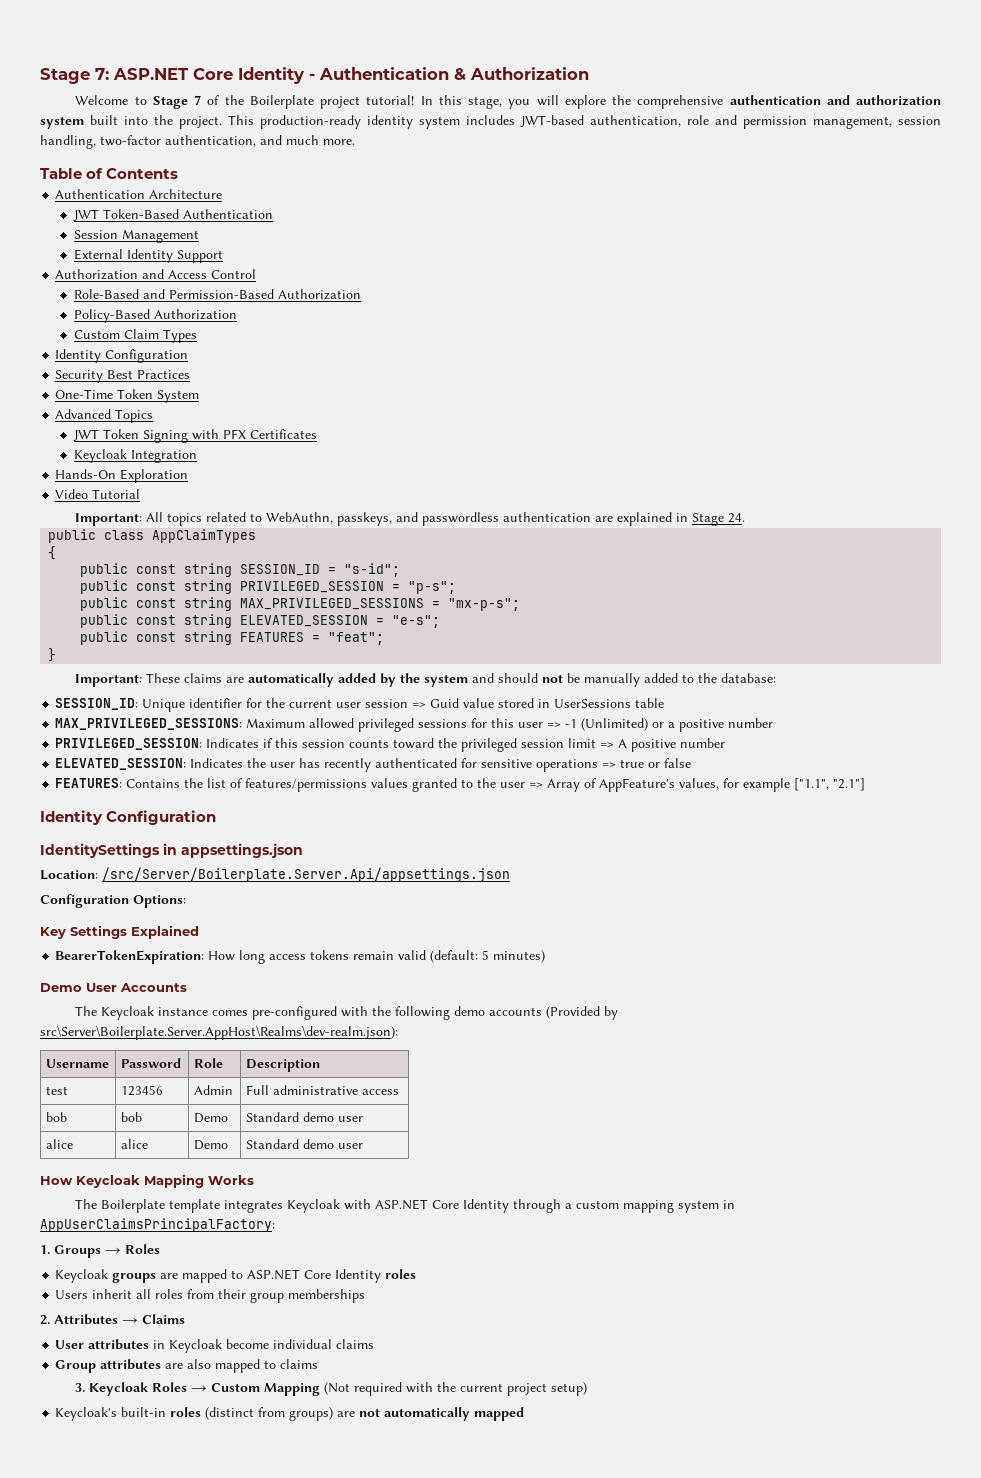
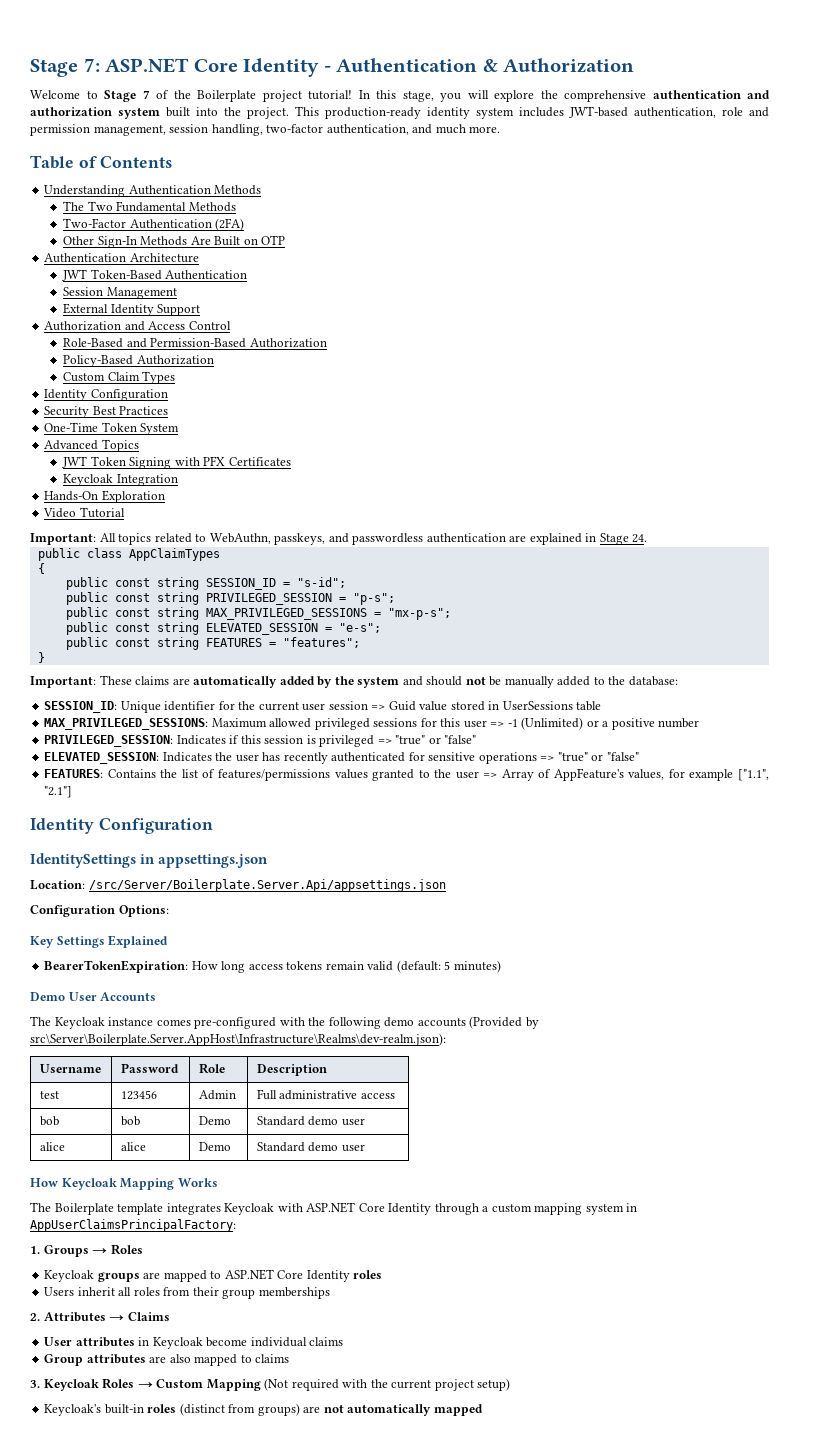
+ Understanding Authentication Methods
+ The Two Fundamental Methods
+ Two-Factor Authentication (2FA)
+ Other Sign-In Methods Are Built on OTP
- public const string FEATURES = "feat";
+ public const string FEATURES = "features";
- PRIVILEGED_SESSION: Indicates if this session counts toward the privileged session limit => A positive number
+ PRIVILEGED_SESSION: Indicates if this session is privileged => "true" or "false"
- ELEVATED_SESSION: Indicates the user has recently authenticated for sensitive operations => true or false
+ ELEVATED_SESSION: Indicates the user has recently authenticated for sensitive operations => "true" or "false"
- The Keycloak instance comes pre-configured with the following demo accounts (Provided by src\Server\Boilerplate.Server.AppHost\Realms\dev-realm.json):
+ The Keycloak instance comes pre-configured with the following demo accounts (Provided by src\Server\Boilerplate.Server.AppHost\Infrastructure\Realms\dev-realm.json):

